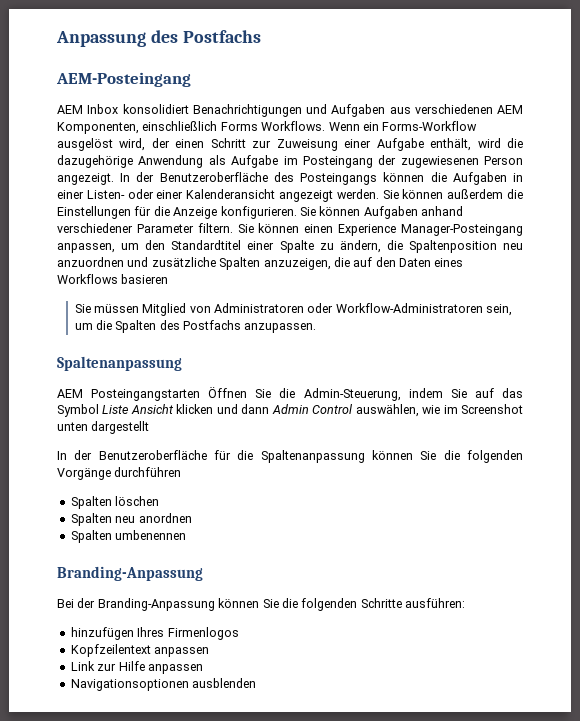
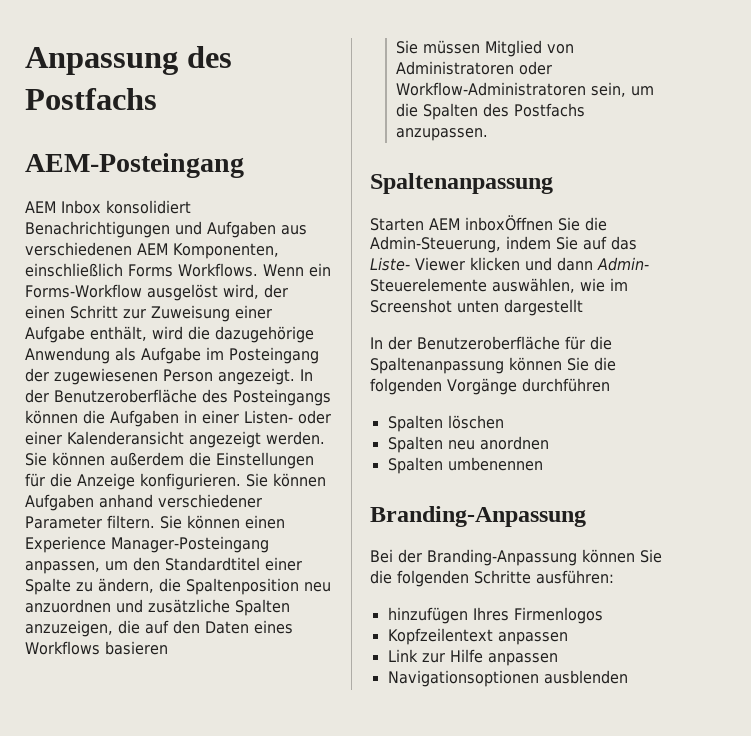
- AEM Posteingangstarten Öffnen Sie die Admin-Steuerung, indem Sie auf das Symbol Liste Ansicht klicken und dann Admin Control auswählen, wie im Screenshot unten dargestellt
+ Starten AEM inboxÖffnen Sie die Admin-Steuerung, indem Sie auf das Liste- Viewer klicken und dann Admin- Steuerelemente auswählen, wie im Screenshot unten dargestellt

